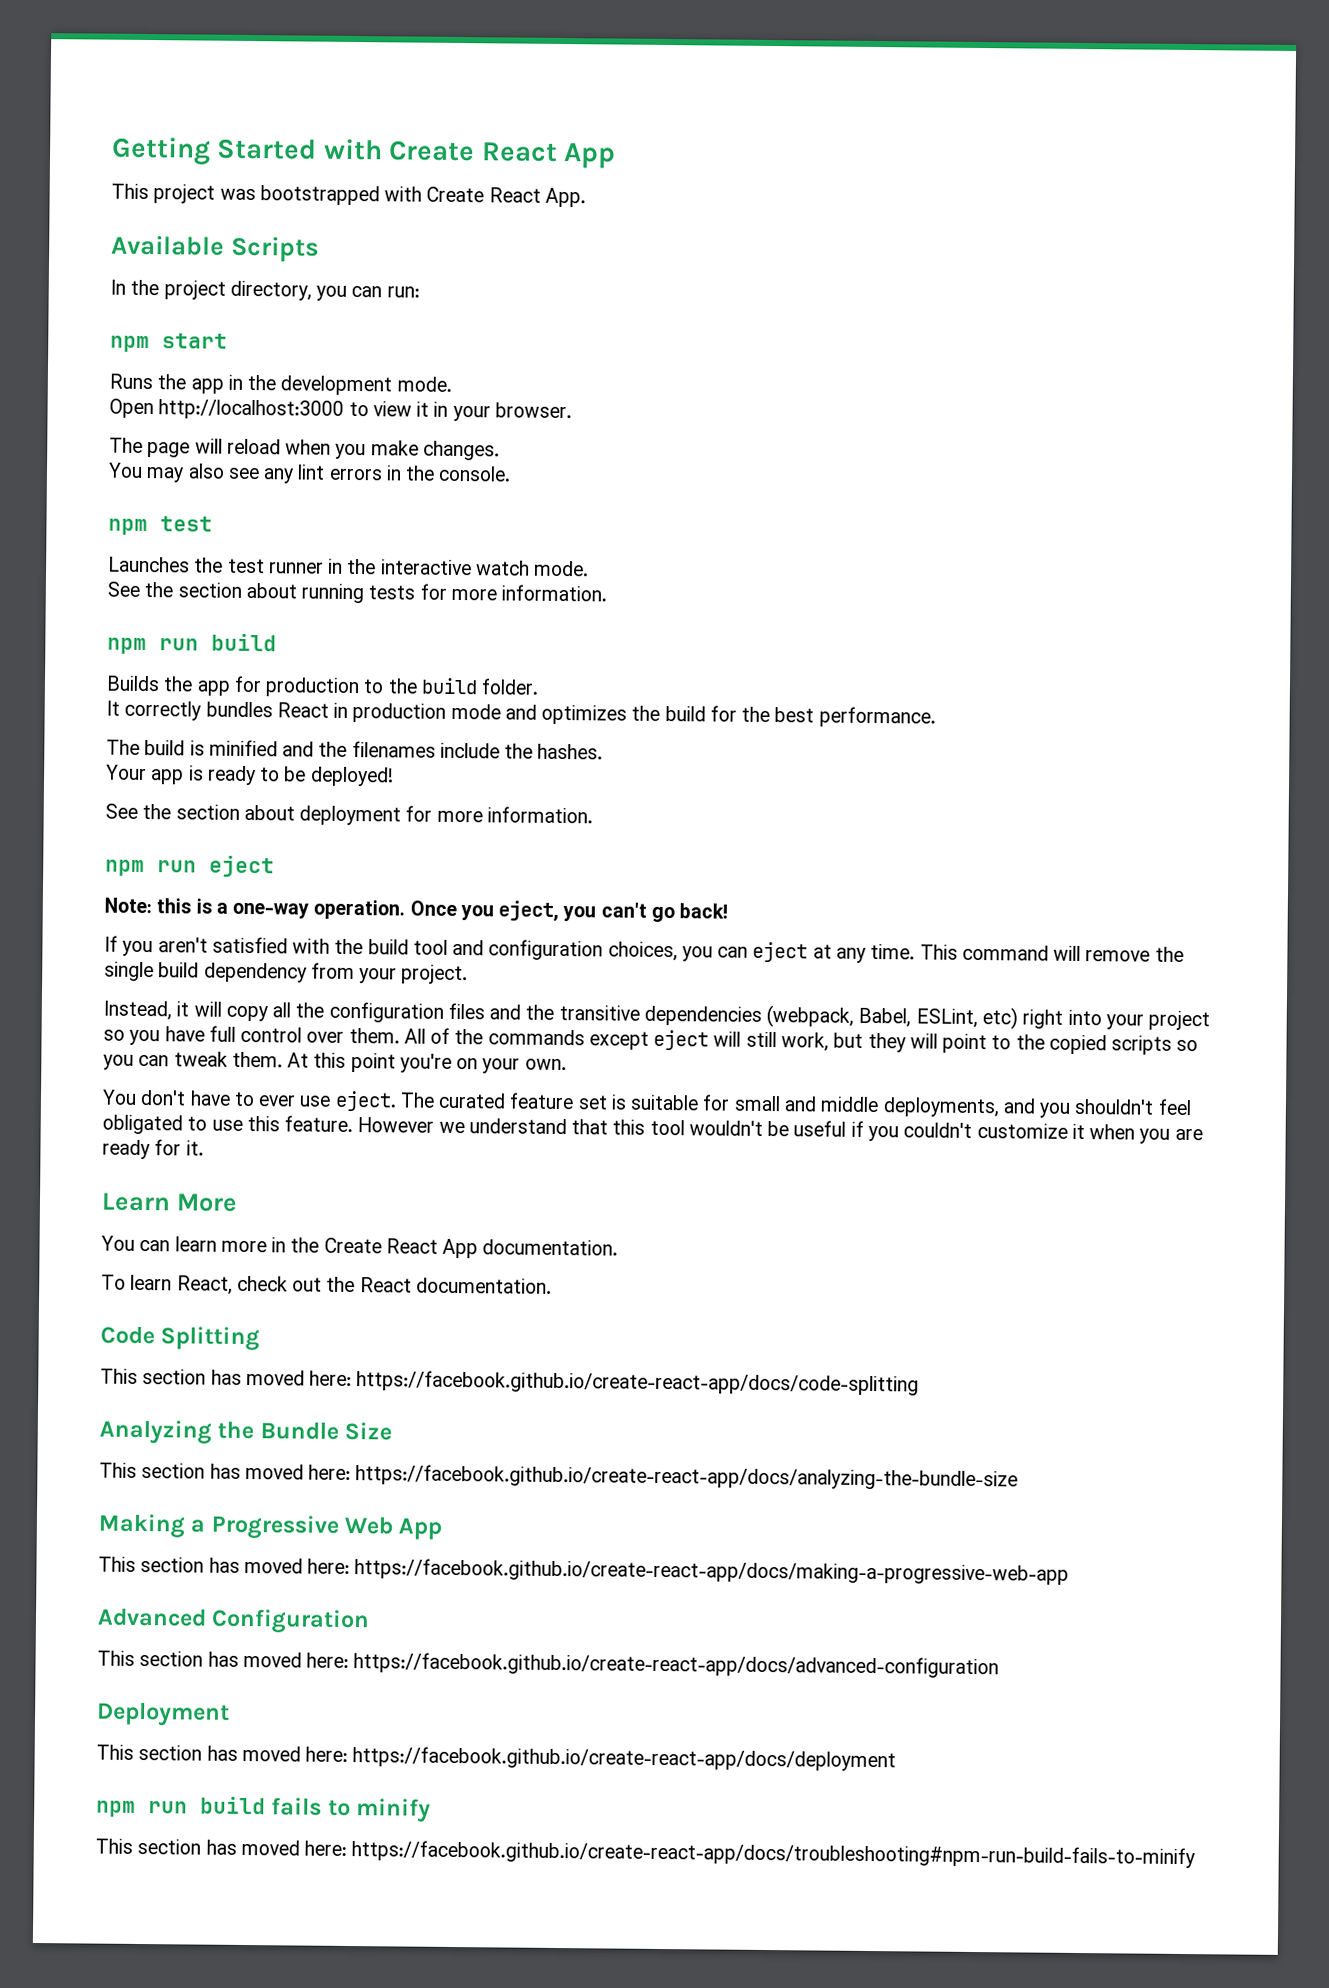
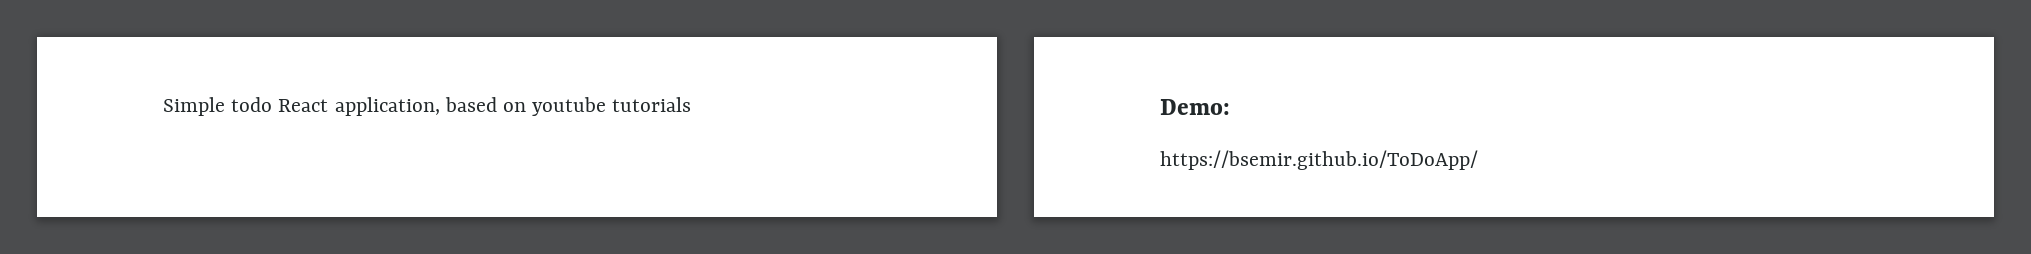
- Getting Started with Create React App
- This project was bootstrapped with Create React App.
- Available Scripts
- In the project directory, you can run:
- npm start
- Runs the app in the development mode.
- Open http://localhost:3000 to view it in your browser.
- The page will reload when you make changes.
- You may also see any lint errors in the console.
- npm test
- Launches the test runner in the interactive watch mode.
- See the section about running tests for more information.
- npm run build
- Builds the app for production to the build folder.
- It correctly bundles React in production mode and optimizes the build for the best performance.
- The build is minified and the filenames include the hashes.
- Your app is ready to be deployed!
- See the section about deployment for more information.
- npm run eject
- Note: this is a one-way operation. Once you eject, you can't go back!
- If you aren't satisfied with the build tool and configuration choices, you can eject at any time. This command will remove the single build dependency from your project.
- Instead, it will copy all the configuration files and the transitive dependencies (webpack, Babel, ESLint, etc) right into your project so you have full control over them. All of the commands except eject will still work, but they will point to the copied scripts so you can tweak them. At this point you're on your own.
- You don't have to ever use eject. The curated feature set is suitable for small and middle deployments, and you shouldn't feel obligated to use this feature. However we understand that this tool wouldn't be useful if you couldn't customize it when you are ready for it.
- Learn More
- You can learn more in the Create React App documentation.
- To learn React, check out the React documentation.
- Code Splitting
- This section has moved here: https://facebook.github.io/create-react-app/docs/code-splitting
- Analyzing the Bundle Size
- This section has moved here: https://facebook.github.io/create-react-app/docs/analyzing-the-bundle-size
- Making a Progressive Web App
- This section has moved here: https://facebook.github.io/create-react-app/docs/making-a-progressive-web-app
- Advanced Configuration
- This section has moved here: https://facebook.github.io/create-react-app/docs/advanced-configuration
- Deployment
- This section has moved here: https://facebook.github.io/create-react-app/docs/deployment
- npm run build fails to minify
- This section has moved here: https://facebook.github.io/create-react-app/docs/troubleshooting#npm-run-build-fails-to-minify
+ Simple todo React application, based on youtube tutorials
+ Demo:
+ https://bsemir.github.io/ToDoApp/

